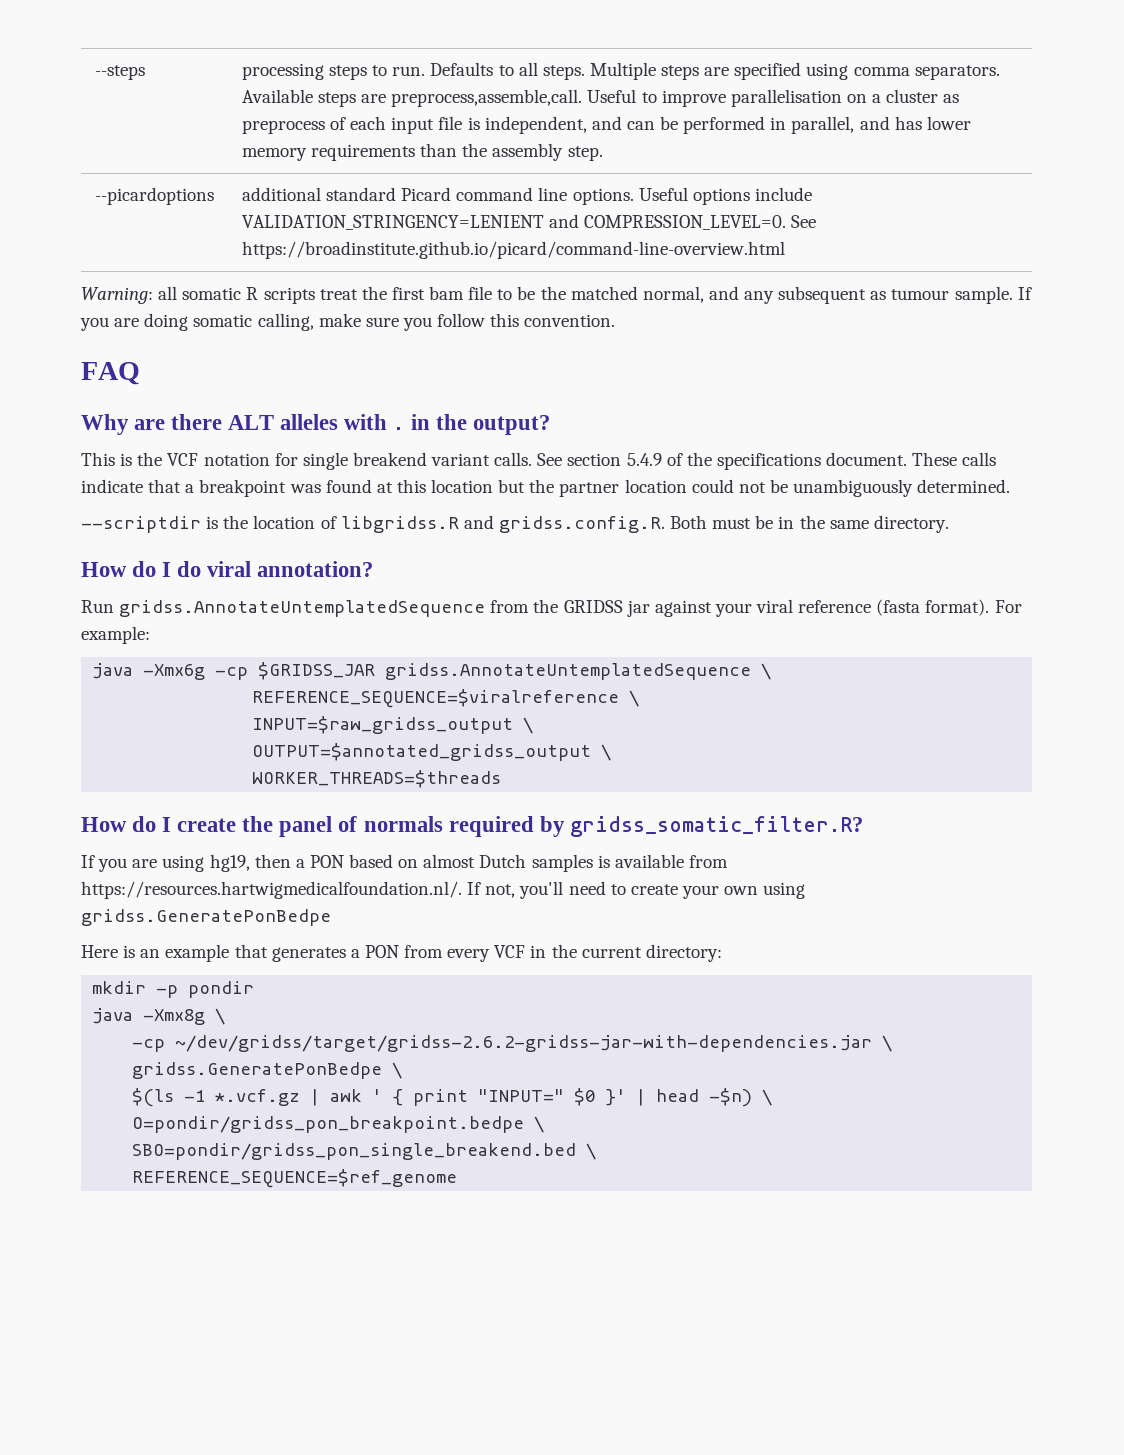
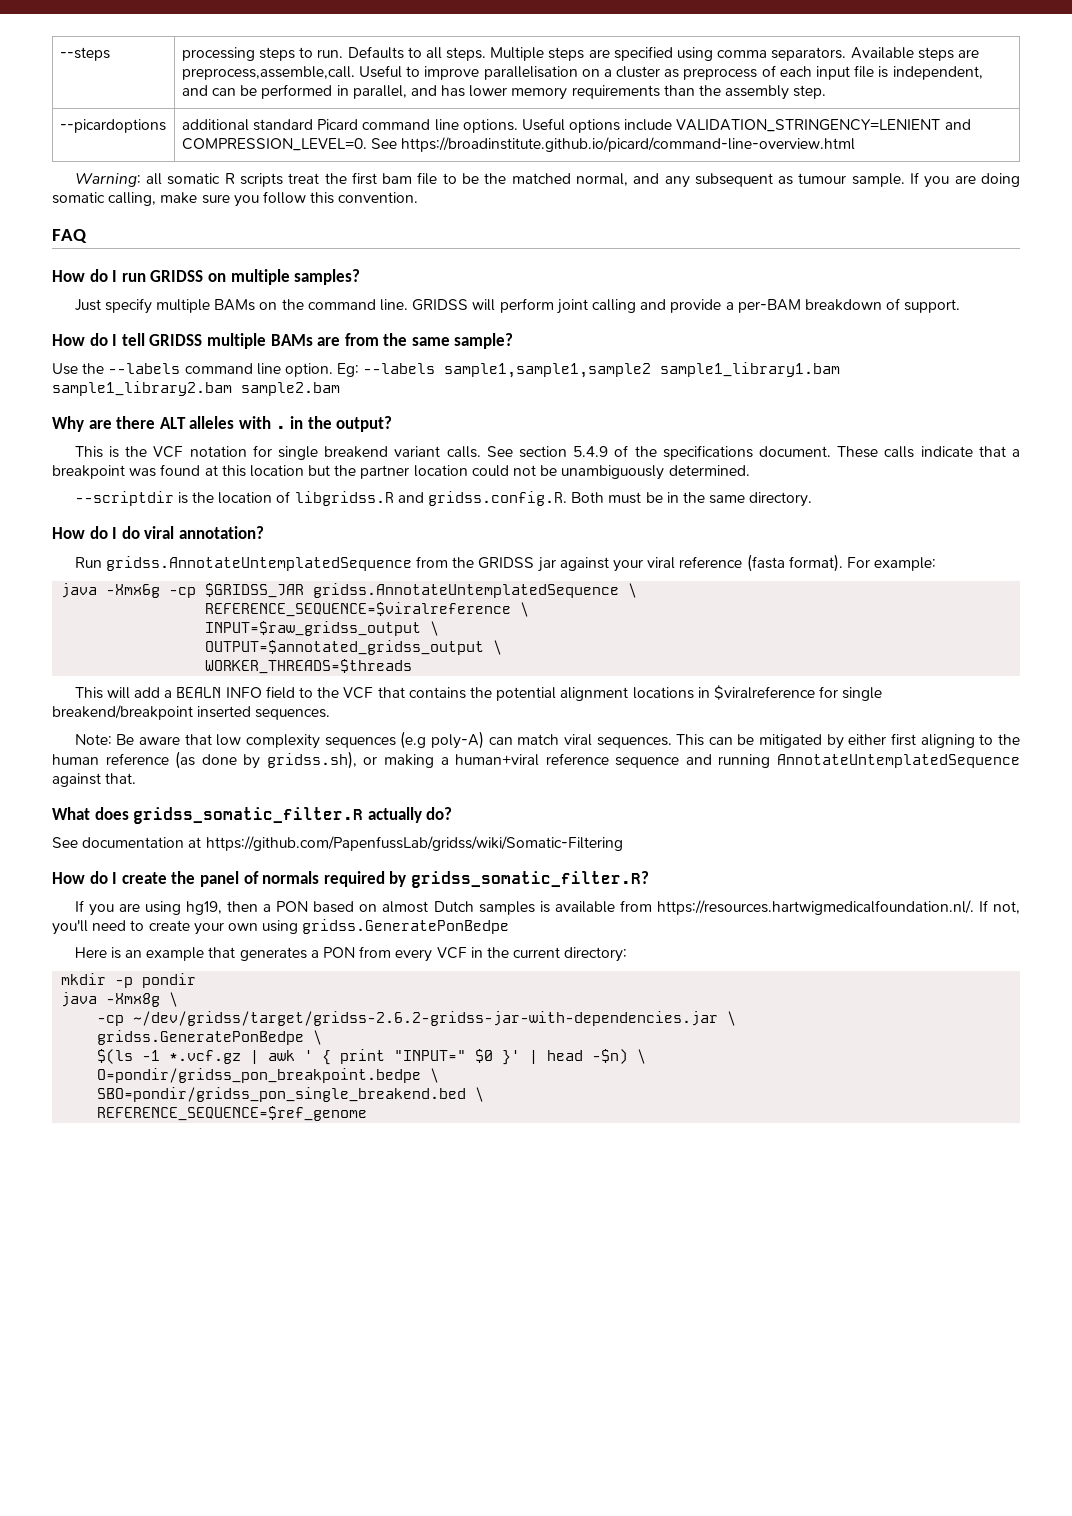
+ How do I run GRIDSS on multiple samples?
+ Just specify multiple BAMs on the command line. GRIDSS will perform joint calling and provide a per-BAM breakdown of support.
+ How do I tell GRIDSS multiple BAMs are from the same sample?
+ Use the --labels command line option. Eg: --labels sample1,sample1,sample2 sample1_library1.bam sample1_library2.bam sample2.bam
+ This will add a BEALN INFO field to the VCF that contains the potential alignment locations in $viralreference for single breakend/breakpoint inserted sequences.
+ Note: Be aware that low complexity sequences (e.g poly-A) can match viral sequences. This can be mitigated by either first aligning to the human reference (as done by gridss.sh), or making a human+viral reference sequence and running AnnotateUntemplatedSequence against that.
+ What does gridss_somatic_filter.R actually do?
+ See documentation at https://github.com/PapenfussLab/gridss/wiki/Somatic-Filtering

